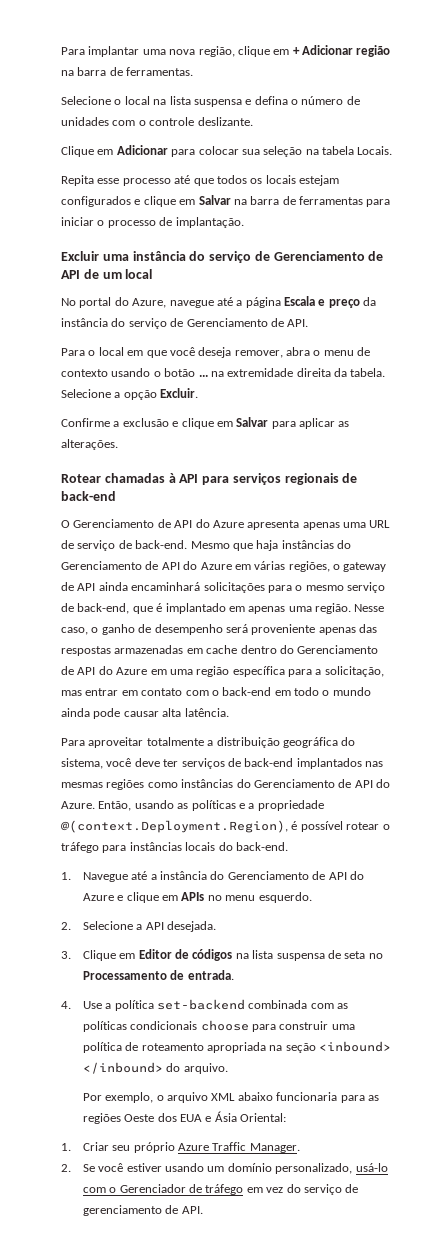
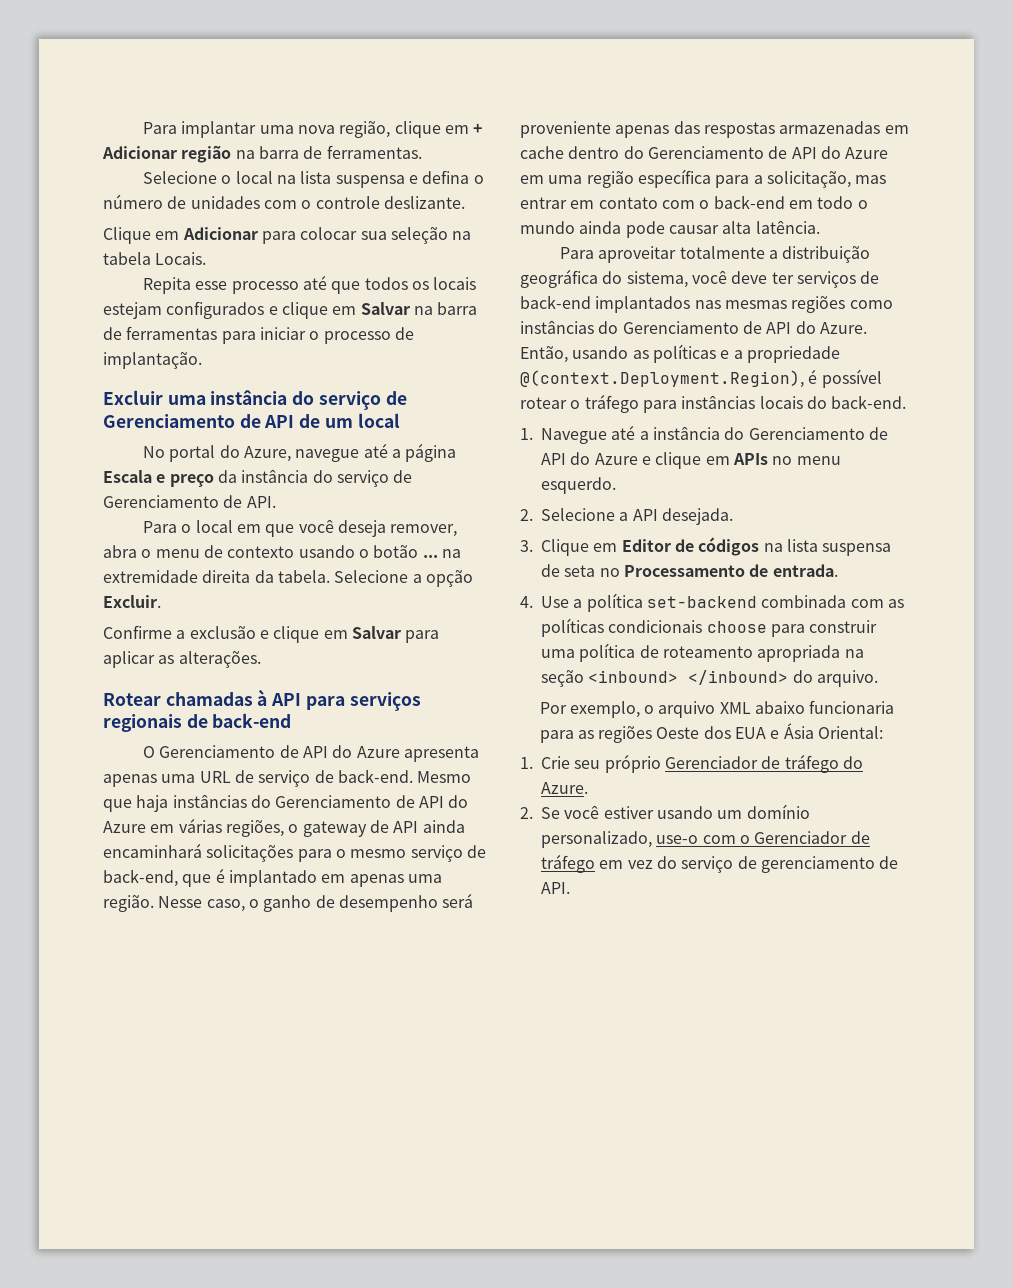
- 1. Criar seu próprio Azure Traffic Manager.
+ 1. Crie seu próprio Gerenciador de tráfego do Azure.
- 2. Se você estiver usando um domínio personalizado, usá-lo com o Gerenciador de tráfego em vez do serviço de gerenciamento de API.
+ 2. Se você estiver usando um domínio personalizado, use-o com o Gerenciador de tráfego em vez do serviço de gerenciamento de API.

